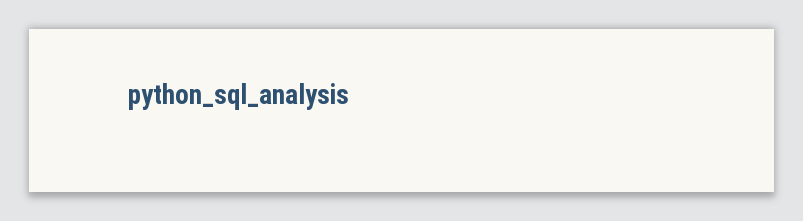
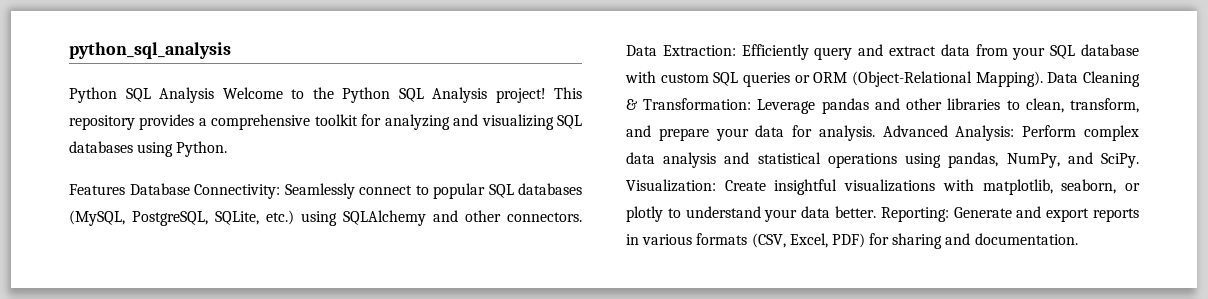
+ Python SQL Analysis Welcome to the Python SQL Analysis project! This repository provides a comprehensive toolkit for analyzing and visualizing SQL databases using Python.
+ Features Database Connectivity: Seamlessly connect to popular SQL databases (MySQL, PostgreSQL, SQLite, etc.) using SQLAlchemy and other connectors. Data Extraction: Efficiently query and extract data from your SQL database with custom SQL queries or ORM (Object-Relational Mapping). Data Cleaning & Transformation: Leverage pandas and other libraries to clean, transform, and prepare your data for analysis. Advanced Analysis: Perform complex data analysis and statistical operations using pandas, NumPy, and SciPy. Visualization: Create insightful visualizations with matplotlib, seaborn, or plotly to understand your data better. Reporting: Generate and export reports in various formats (CSV, Excel, PDF) for sharing and documentation.

